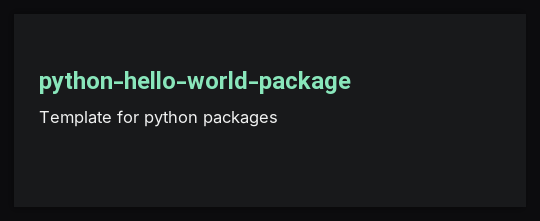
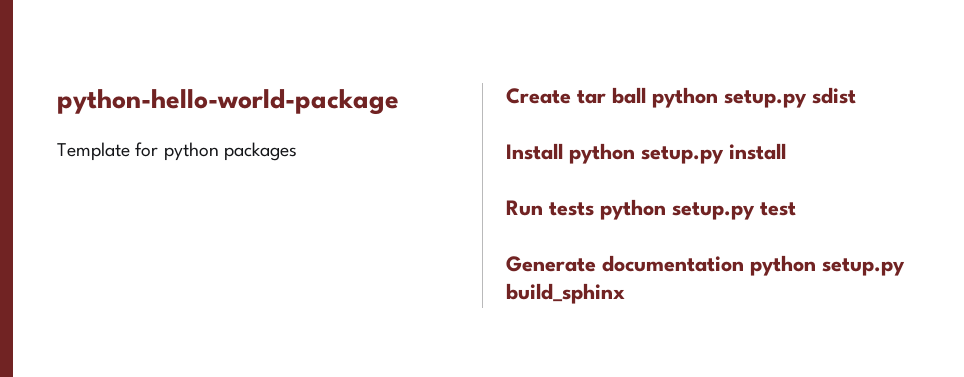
+ Create tar ball python setup.py sdist
+ Install python setup.py install
+ Run tests python setup.py test
+ Generate documentation python setup.py build_sphinx

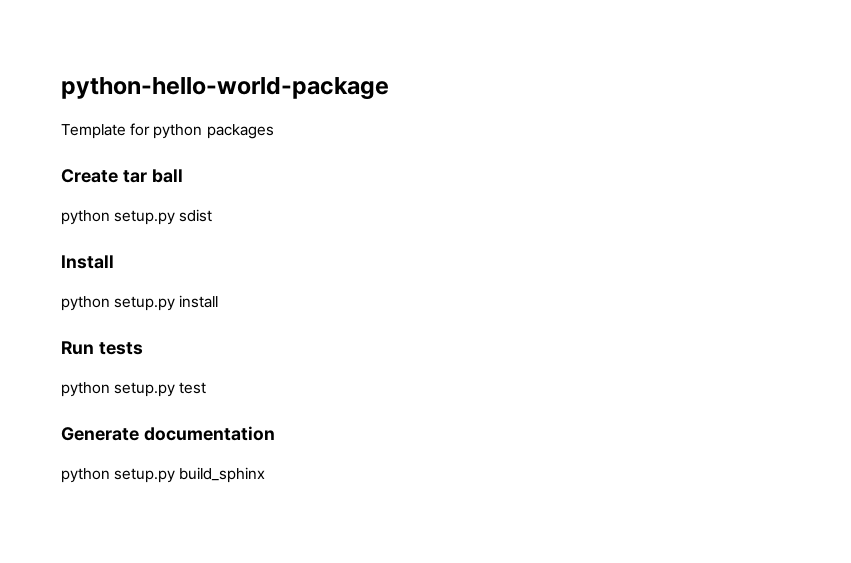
- Create tar ball python setup.py sdist
+ Create tar ball
+ python setup.py sdist
- Install python setup.py install
+ Install
+ python setup.py install
- Run tests python setup.py test
+ Run tests
+ python setup.py test
- Generate documentation python setup.py build_sphinx
+ Generate documentation
+ python setup.py build_sphinx

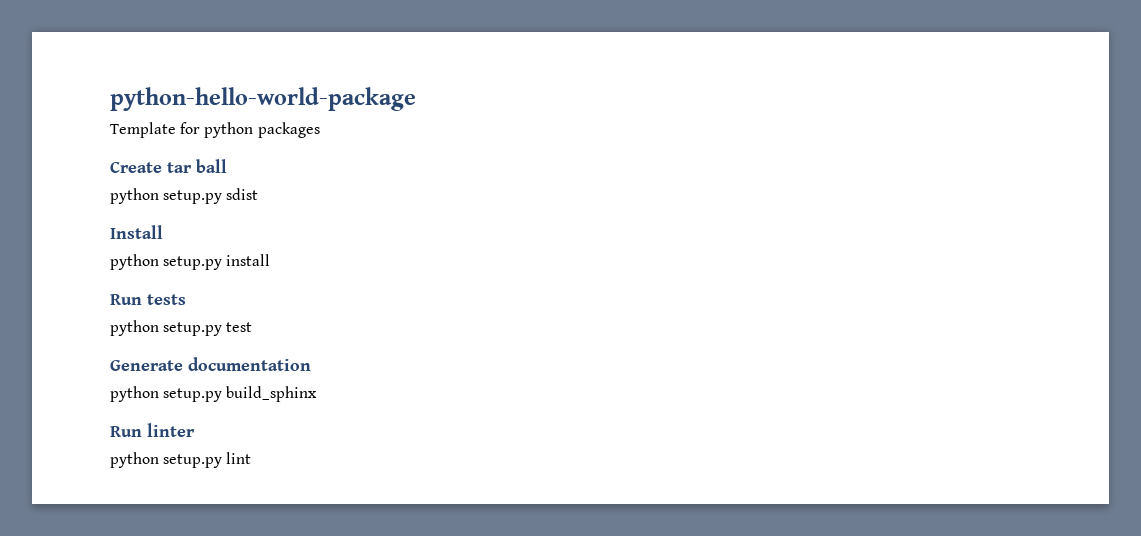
+ Run linter
+ python setup.py lint

